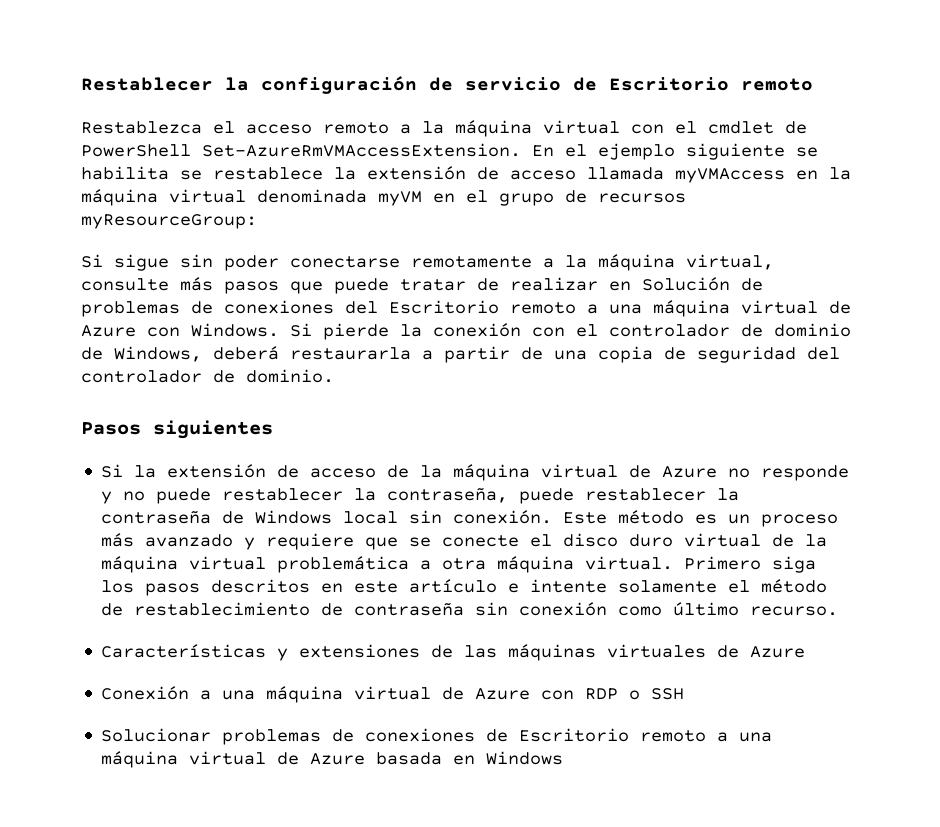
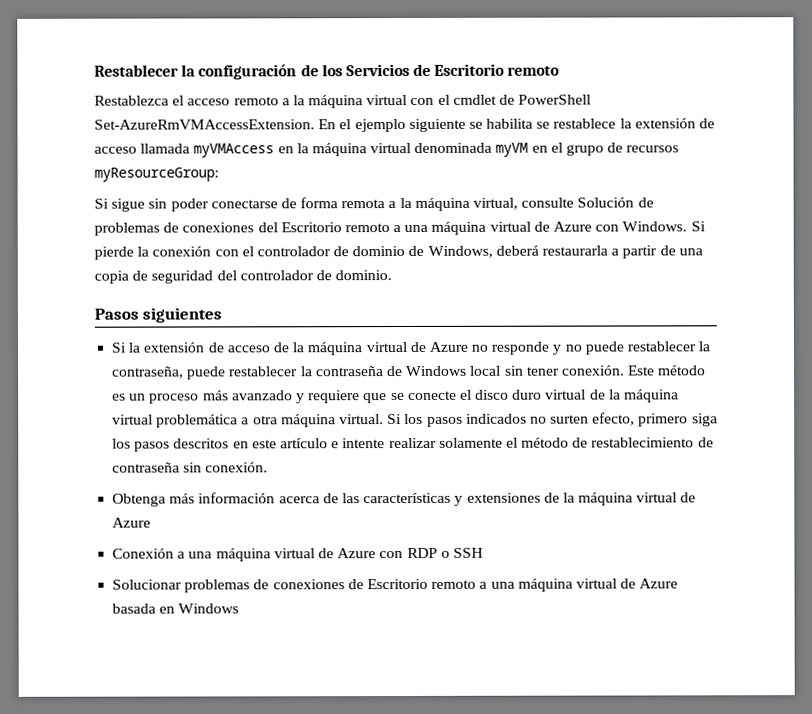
- Restablecer la configuración de servicio de Escritorio remoto
+ Restablecer la configuración de los Servicios de Escritorio remoto
- Si sigue sin poder conectarse remotamente a la máquina virtual, consulte más pasos que puede tratar de realizar en Solución de problemas de conexiones del Escritorio remoto a una máquina virtual de Azure con Windows.
+ Si sigue sin poder conectarse de forma remota a la máquina virtual, consulte Solución de problemas de conexiones del Escritorio remoto a una máquina virtual de Azure con Windows.
- Si la extensión de acceso de la máquina virtual de Azure no responde y no puede restablecer la contraseña, puede restablecer la contraseña de Windows local sin conexión.
+ Si la extensión de acceso de la máquina virtual de Azure no responde y no puede restablecer la contraseña, puede restablecer la contraseña de Windows local sin tener conexión.
- Primero siga los pasos descritos en este artículo e intente solamente el método de restablecimiento de contraseña sin conexión como último recurso.
- Características y extensiones de las máquinas virtuales de Azure
+ Si los pasos indicados no surten efecto, primero siga los pasos descritos en este artículo e intente realizar solamente el método de restablecimiento de contraseña sin conexión.
+ Obtenga más información acerca de las características y extensiones de la máquina virtual de Azure

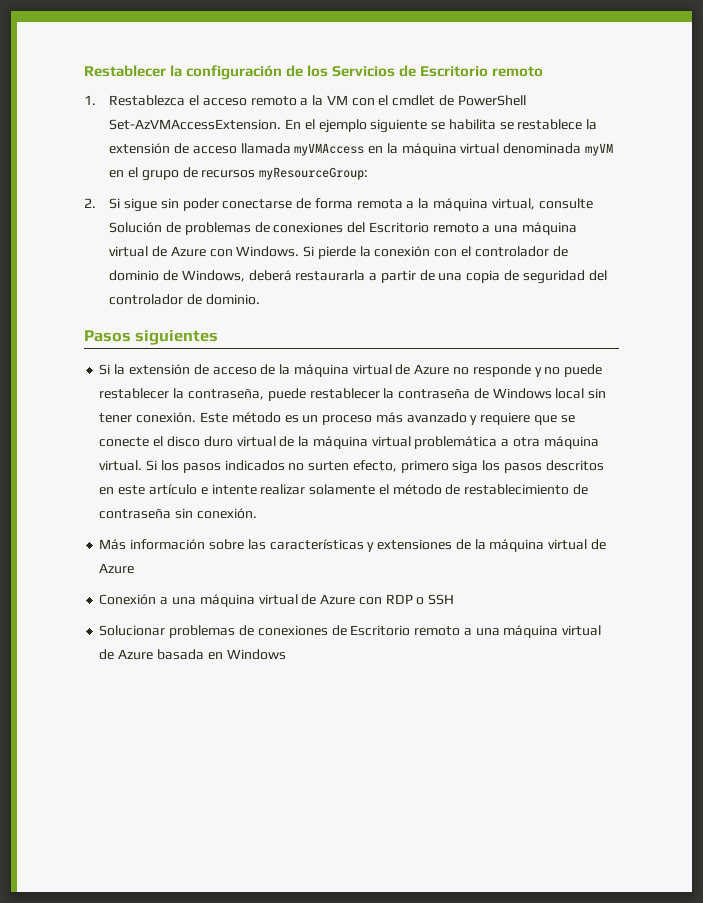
- Restablezca el acceso remoto a la máquina virtual con el cmdlet de PowerShell Set-AzureRmVMAccessExtension.
+ 1. Restablezca el acceso remoto a la VM con el cmdlet de PowerShell Set-AzVMAccessExtension.
- Si sigue sin poder conectarse de forma remota a la máquina virtual, consulte Solución de problemas de conexiones del Escritorio remoto a una máquina virtual de Azure con Windows.
+ 2. Si sigue sin poder conectarse de forma remota a la máquina virtual, consulte Solución de problemas de conexiones del Escritorio remoto a una máquina virtual de Azure con Windows.
- Obtenga más información acerca de las características y extensiones de la máquina virtual de Azure
+ Más información sobre las características y extensiones de la máquina virtual de Azure

